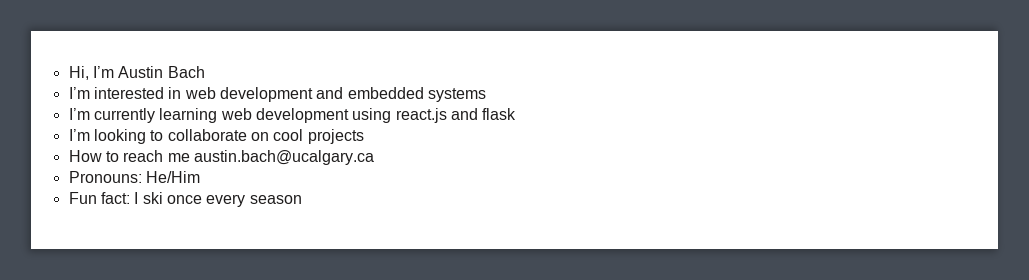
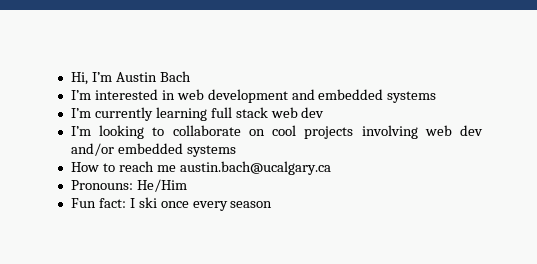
- I’m currently learning web development using react.js and flask
+ I’m currently learning full stack web dev
- I’m looking to collaborate on cool projects
+ I’m looking to collaborate on cool projects involving web dev and/or embedded systems

